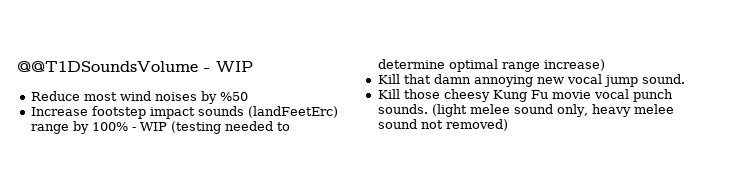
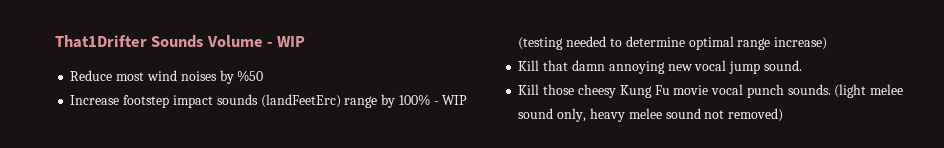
- @@T1DSoundsVolume - WIP
+ That1Drifter Sounds Volume - WIP

